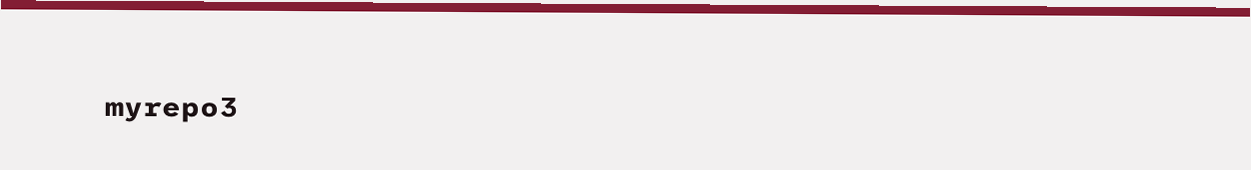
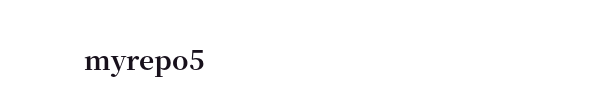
- myrepo3
+ myrepo5

